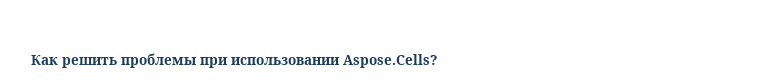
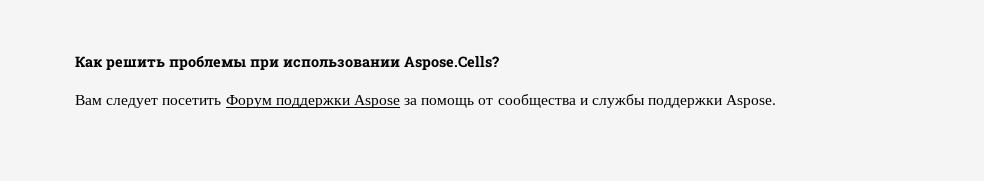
+ Вам следует посетить Форум поддержки Aspose за помощь от сообщества и службы поддержки Aspose.

